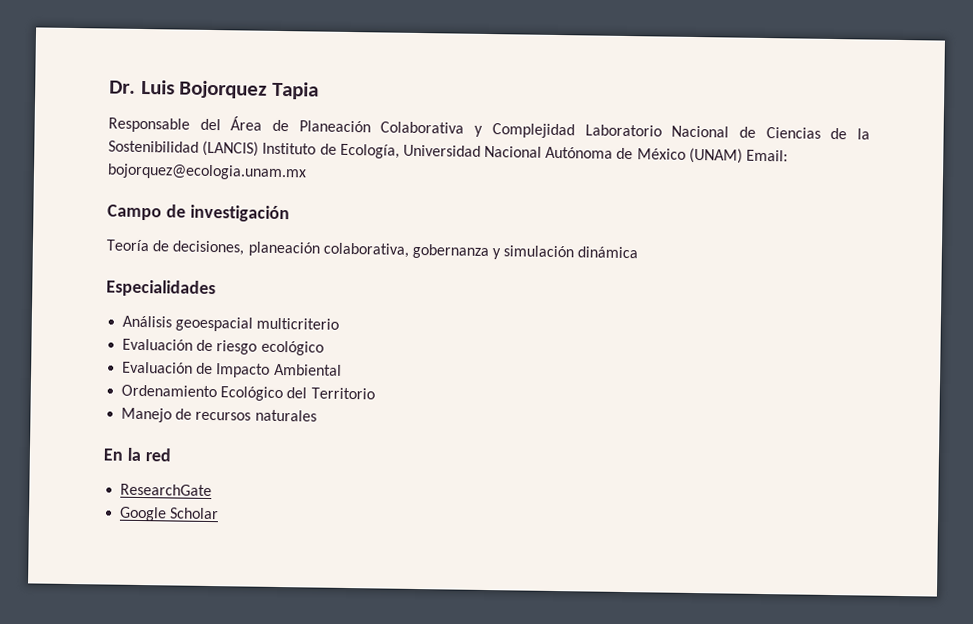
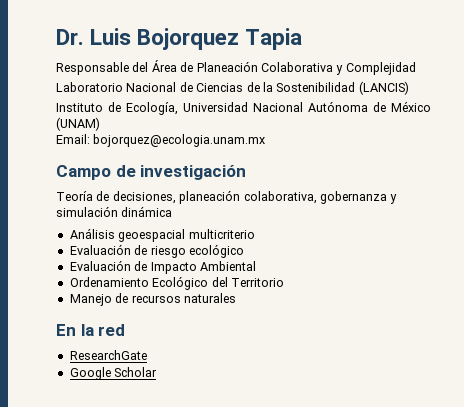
- Responsable del Área de Planeación Colaborativa y Complejidad Laboratorio Nacional de Ciencias de la Sostenibilidad (LANCIS) Instituto de Ecología, Universidad Nacional Autónoma de México (UNAM) Email: bojorquez@ecologia.unam.mx
+ Responsable del Área de Planeación Colaborativa y Complejidad
+ Laboratorio Nacional de Ciencias de la Sostenibilidad (LANCIS)
+ Instituto de Ecología, Universidad Nacional Autónoma de México (UNAM)
+ Email: bojorquez@ecologia.unam.mx
- Especialidades

